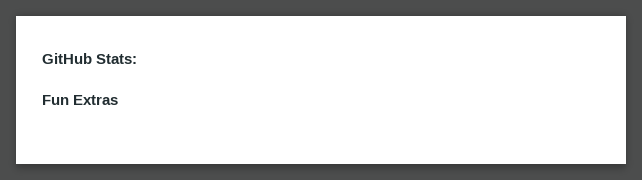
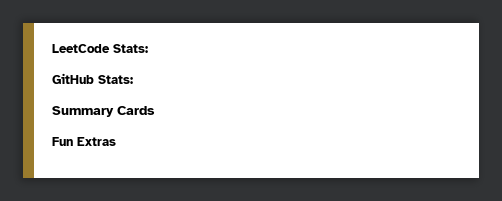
+ LeetCode Stats:
+ Summary Cards

